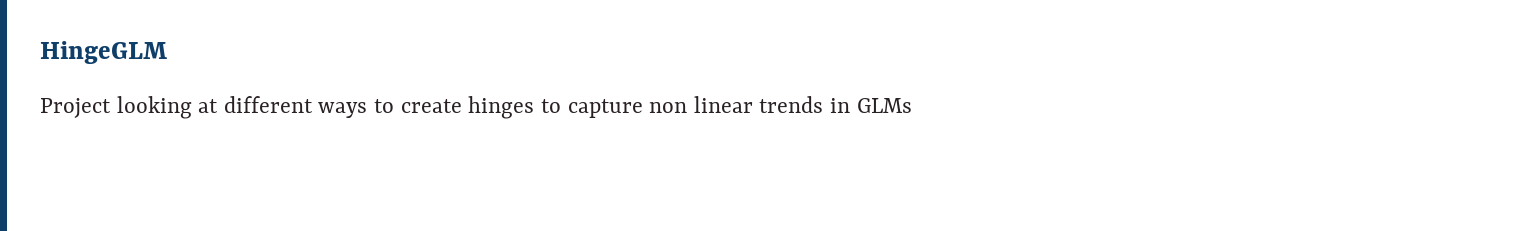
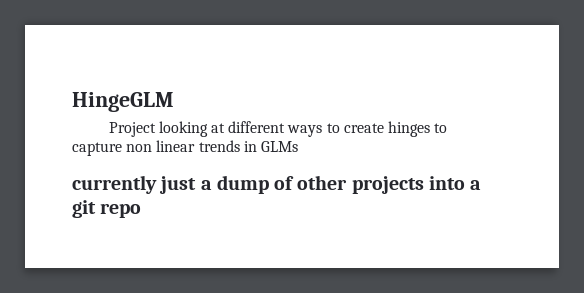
+ currently just a dump of other projects into a git repo

